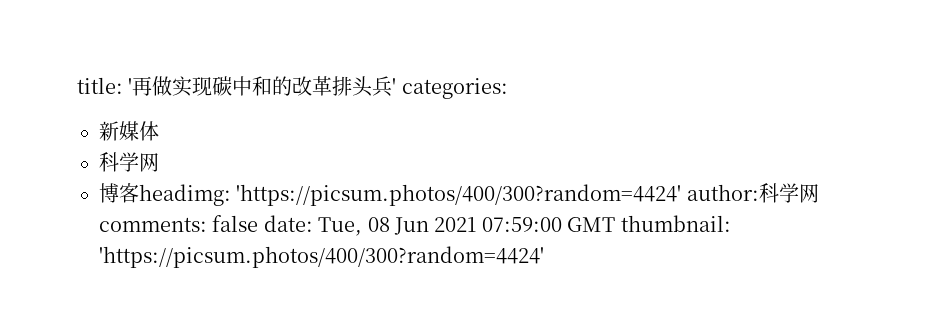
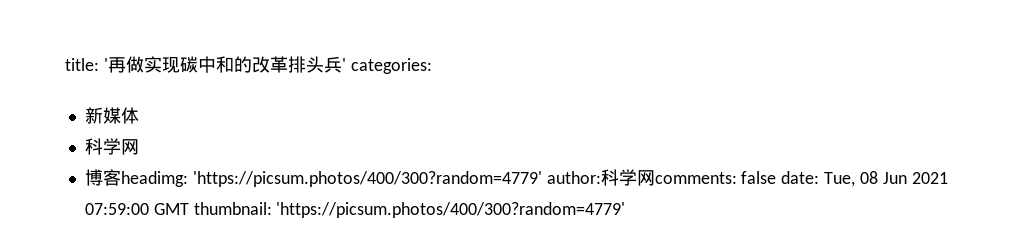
- 博客headimg: 'https://picsum.photos/400/300?random=4424' author:科学网comments: false date: Tue, 08 Jun 2021 07:59:00 GMT thumbnail: 'https://picsum.photos/400/300?random=4424'
+ 博客headimg: 'https://picsum.photos/400/300?random=4779' author:科学网comments: false date: Tue, 08 Jun 2021 07:59:00 GMT thumbnail: 'https://picsum.photos/400/300?random=4779'

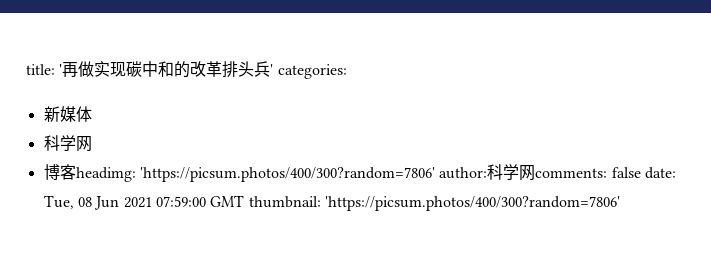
- 博客headimg: 'https://picsum.photos/400/300?random=4779' author:科学网comments: false date: Tue, 08 Jun 2021 07:59:00 GMT thumbnail: 'https://picsum.photos/400/300?random=4779'
+ 博客headimg: 'https://picsum.photos/400/300?random=7806' author:科学网comments: false date: Tue, 08 Jun 2021 07:59:00 GMT thumbnail: 'https://picsum.photos/400/300?random=7806'

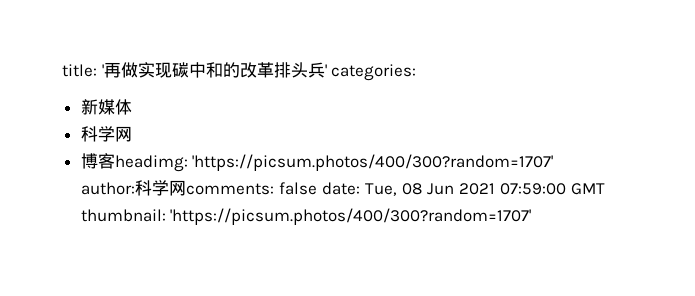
- 博客headimg: 'https://picsum.photos/400/300?random=7806' author:科学网comments: false date: Tue, 08 Jun 2021 07:59:00 GMT thumbnail: 'https://picsum.photos/400/300?random=7806'
+ 博客headimg: 'https://picsum.photos/400/300?random=1707' author:科学网comments: false date: Tue, 08 Jun 2021 07:59:00 GMT thumbnail: 'https://picsum.photos/400/300?random=1707'

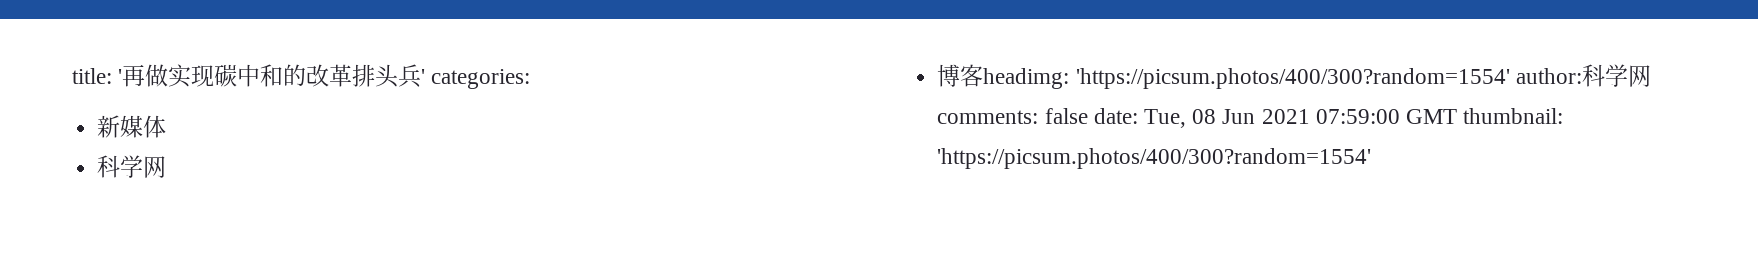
- 博客headimg: 'https://picsum.photos/400/300?random=1707' author:科学网comments: false date: Tue, 08 Jun 2021 07:59:00 GMT thumbnail: 'https://picsum.photos/400/300?random=1707'
+ 博客headimg: 'https://picsum.photos/400/300?random=1554' author:科学网comments: false date: Tue, 08 Jun 2021 07:59:00 GMT thumbnail: 'https://picsum.photos/400/300?random=1554'

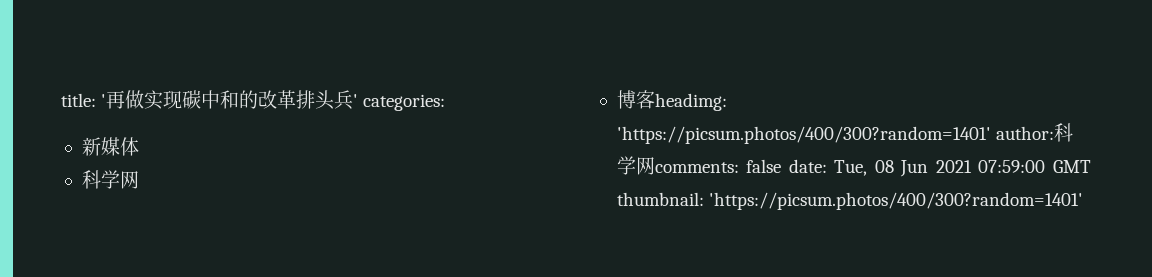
- 博客headimg: 'https://picsum.photos/400/300?random=1554' author:科学网comments: false date: Tue, 08 Jun 2021 07:59:00 GMT thumbnail: 'https://picsum.photos/400/300?random=1554'
+ 博客headimg: 'https://picsum.photos/400/300?random=1401' author:科学网comments: false date: Tue, 08 Jun 2021 07:59:00 GMT thumbnail: 'https://picsum.photos/400/300?random=1401'

